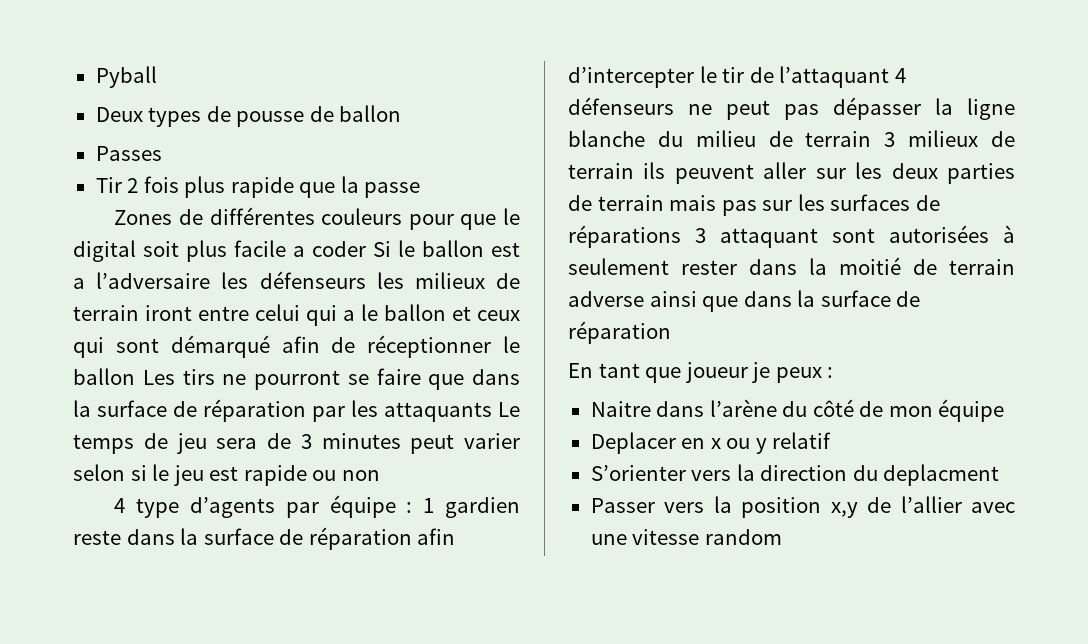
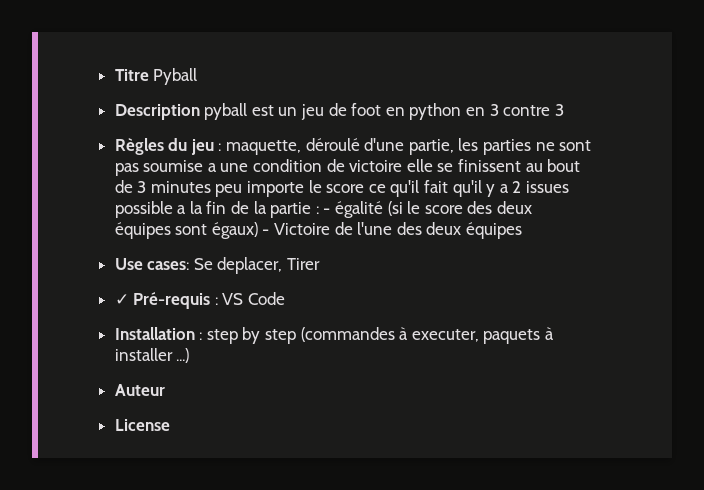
- Pyball
+ Titre Pyball
- Deux types de pousse de ballon
- Passes
- Tir 2 fois plus rapide que la passe
- Zones de différentes couleurs pour que le digital soit plus facile a coder Si le ballon est a l’adversaire les défenseurs les milieux de terrain iront entre celui qui a le ballon et ceux qui sont démarqué afin de réceptionner le ballon Les tirs ne pourront se faire que dans la surface de réparation par les attaquants Le temps de jeu sera de 3 minutes peut varier selon si le jeu est rapide ou non
- 4 type d’agents par équipe : 1 gardien reste dans la surface de réparation afin d’intercepter le tir de l’attaquant 4 défenseurs ne peut pas dépasser la ligne blanche du milieu de terrain 3 milieux de terrain ils peuvent aller sur les deux parties de terrain mais pas sur les surfaces de réparations 3 attaquant sont autorisées à seulement rester dans la moitié de terrain adverse ainsi que dans la surface de réparation
- En tant que joueur je peux :
- Naitre dans l’arène du côté de mon équipe
- Deplacer en x ou y relatif
- S’orienter vers la direction du deplacment
- Passer vers la position x,y de l’allier avec une vitesse random
+ Description pyball est un jeu de foot en python en 3 contre 3
+ Règles du jeu : maquette, déroulé d'une partie, les parties ne sont pas soumise a une condition de victoire elle se finissent au bout de 3 minutes peu importe le score ce qu'il fait qu'il y a 2 issues possible a la fin de la partie : - égalité (si le score des deux équipes sont égaux) - Victoire de l'une des deux équipes
+ Use cases: Se deplacer, Tirer
+ ✓ Pré-requis : VS Code
+ Installation : step by step (commandes à executer, paquets à installer ...)
+ Auteur
+ License

